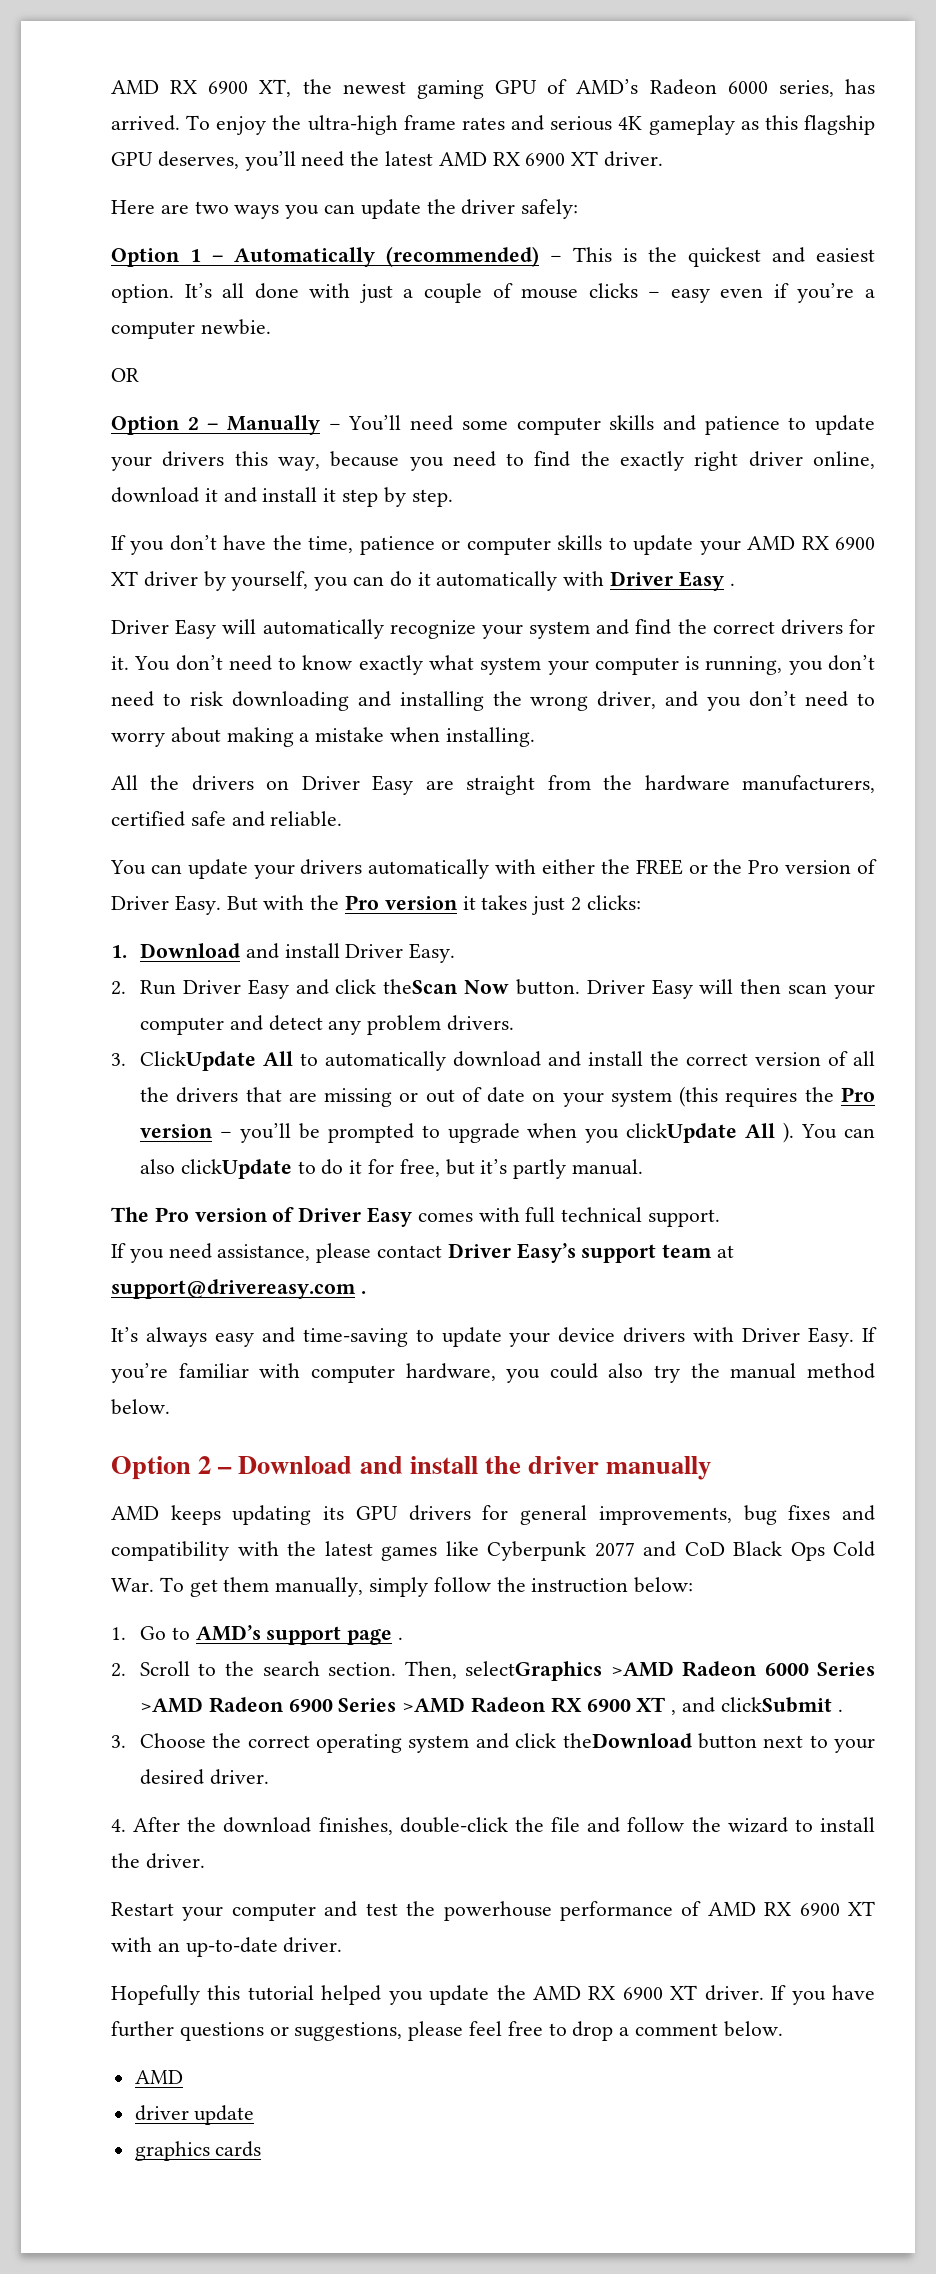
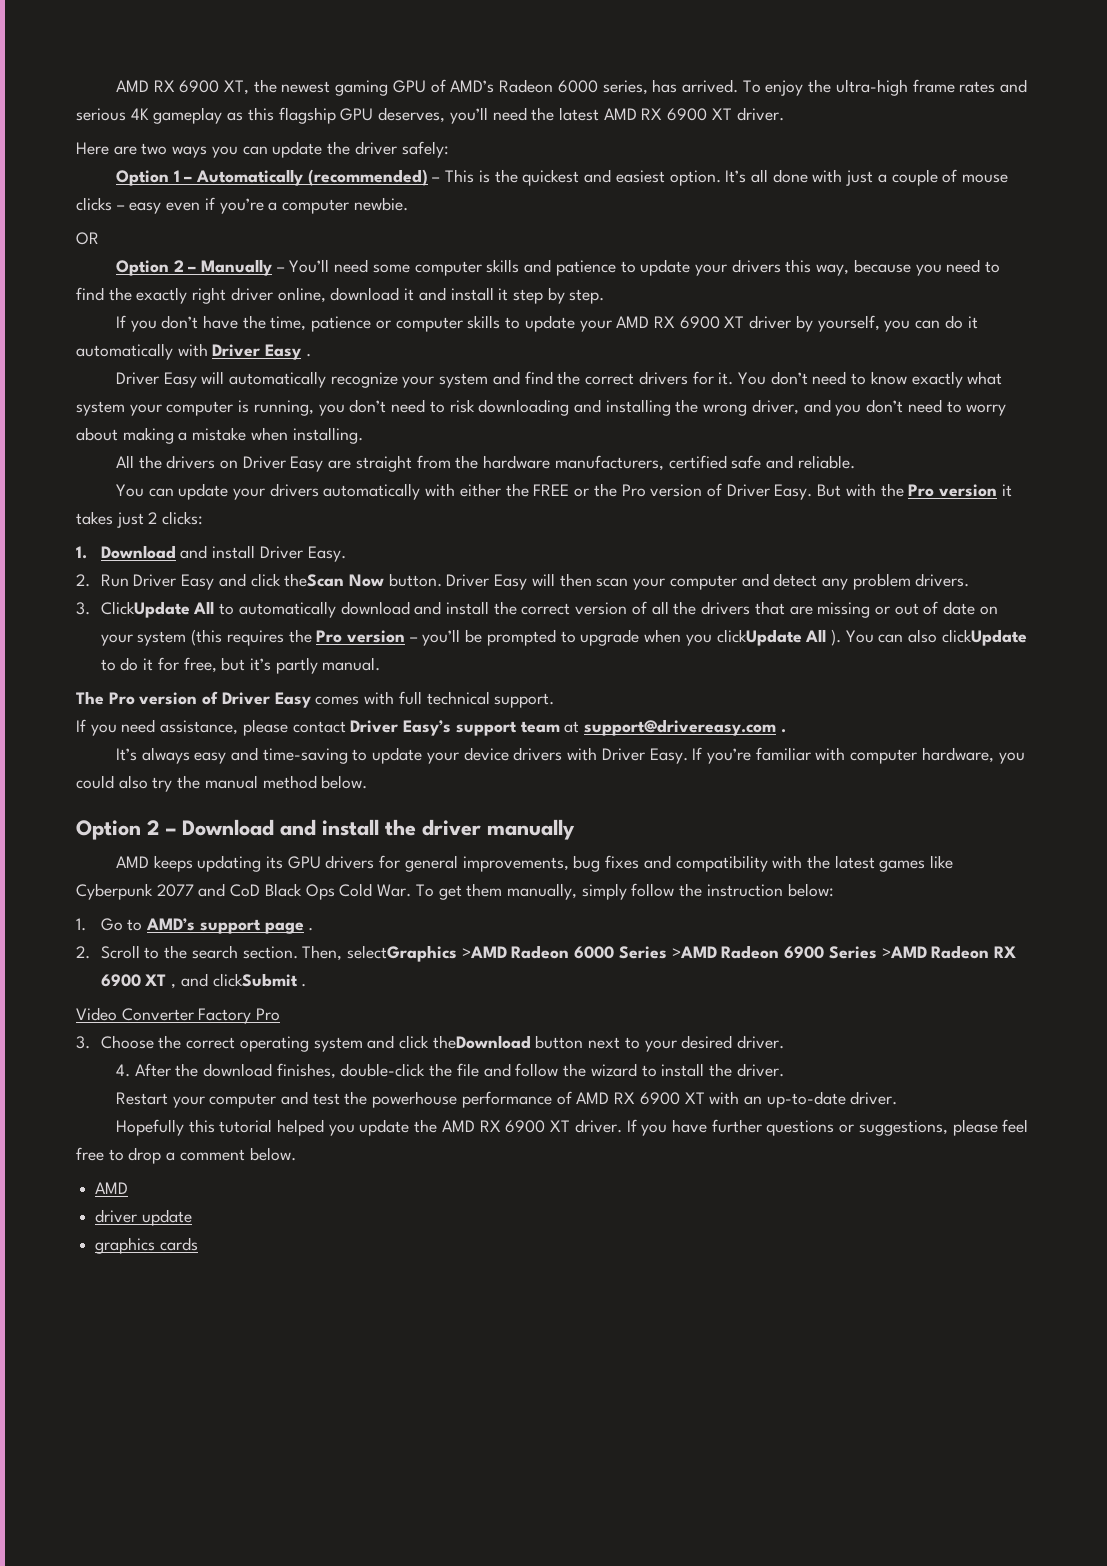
+ Video Converter Factory Pro

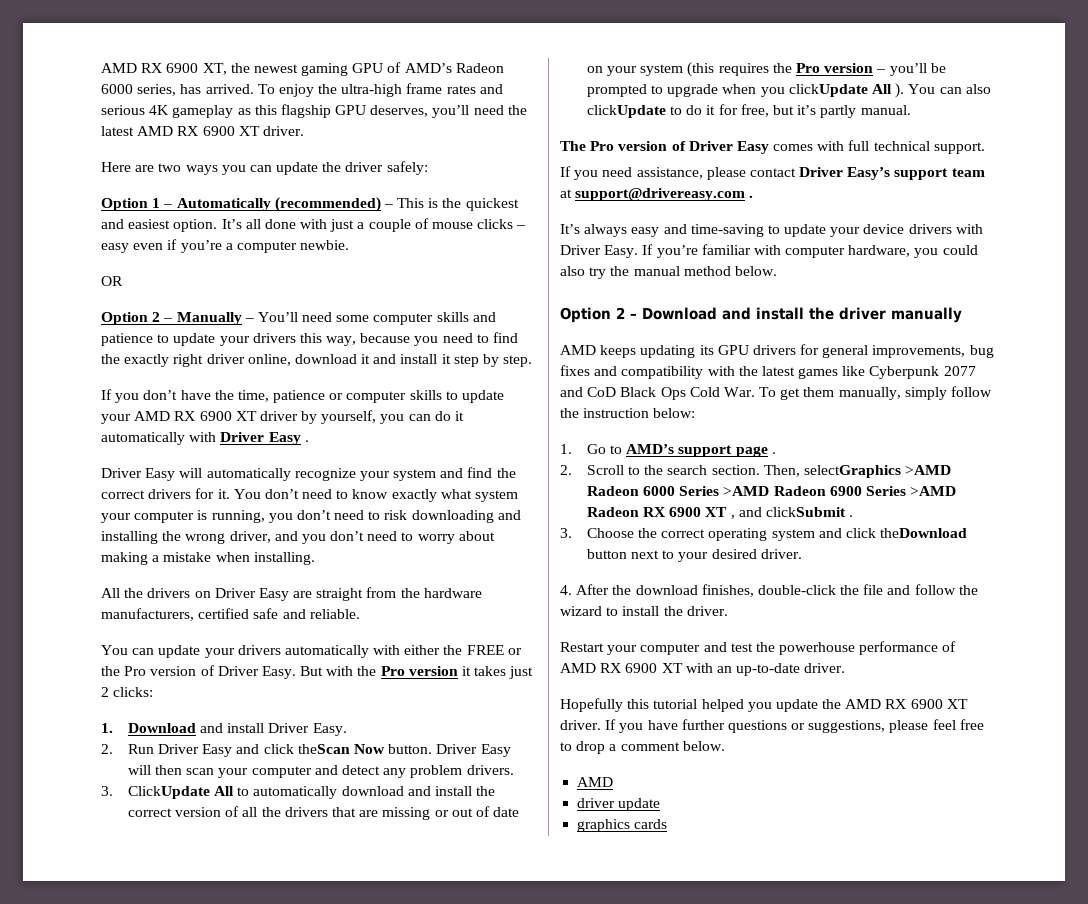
- Video Converter Factory Pro

